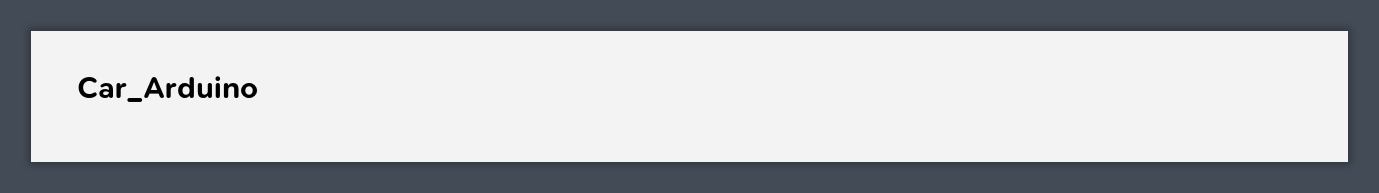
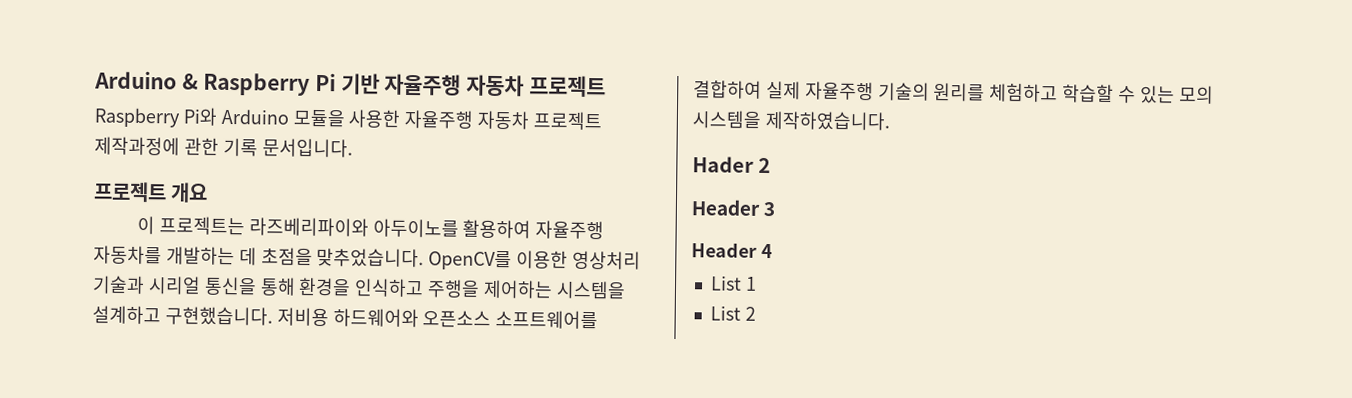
- Car_Arduino
+ Arduino & Raspberry Pi 기반 자율주행 자동차 프로젝트
+ Raspberry Pi와 Arduino 모듈을 사용한 자율주행 자동차 프로젝트 제작과정에 관한 기록 문서입니다.
+ 프로젝트 개요
+ 이 프로젝트는 라즈베리파이와 아두이노를 활용하여 자율주행 자동차를 개발하는 데 초점을 맞추었습니다. OpenCV를 이용한 영상처리 기술과 시리얼 통신을 통해 환경을 인식하고 주행을 제어하는 시스템을 설계하고 구현했습니다. 저비용 하드웨어와 오픈소스 소프트웨어를 결합하여 실제 자율주행 기술의 원리를 체험하고 학습할 수 있는 모의 시스템을 제작하였습니다.
+ Hader 2
+ Header 3
+ Header 4
+ List 1
+ List 2

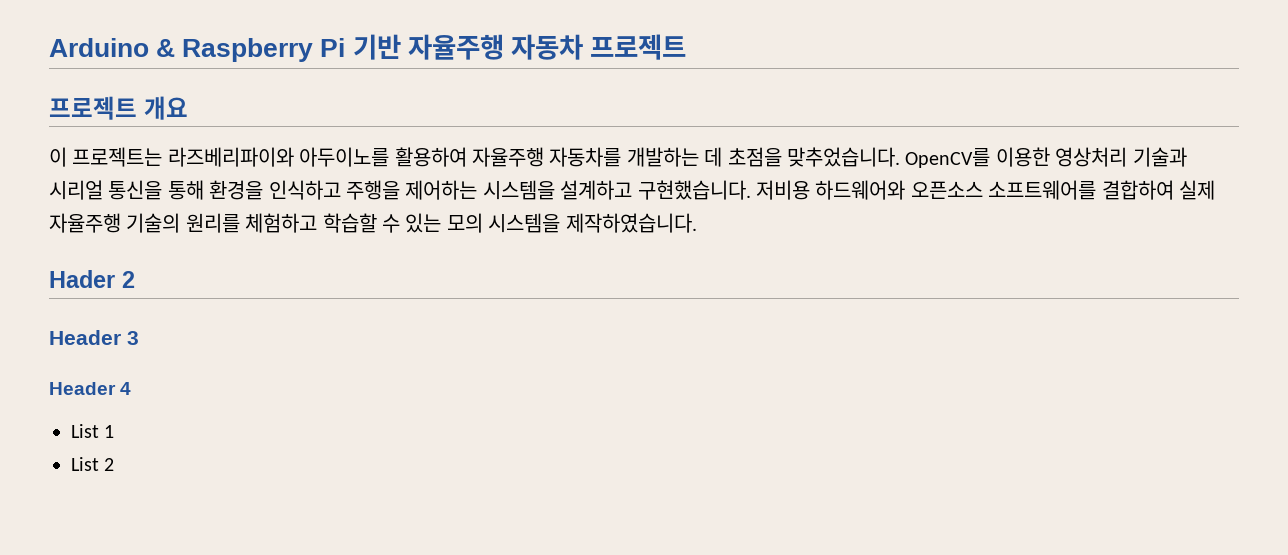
- Raspberry Pi와 Arduino 모듈을 사용한 자율주행 자동차 프로젝트 제작과정에 관한 기록 문서입니다.

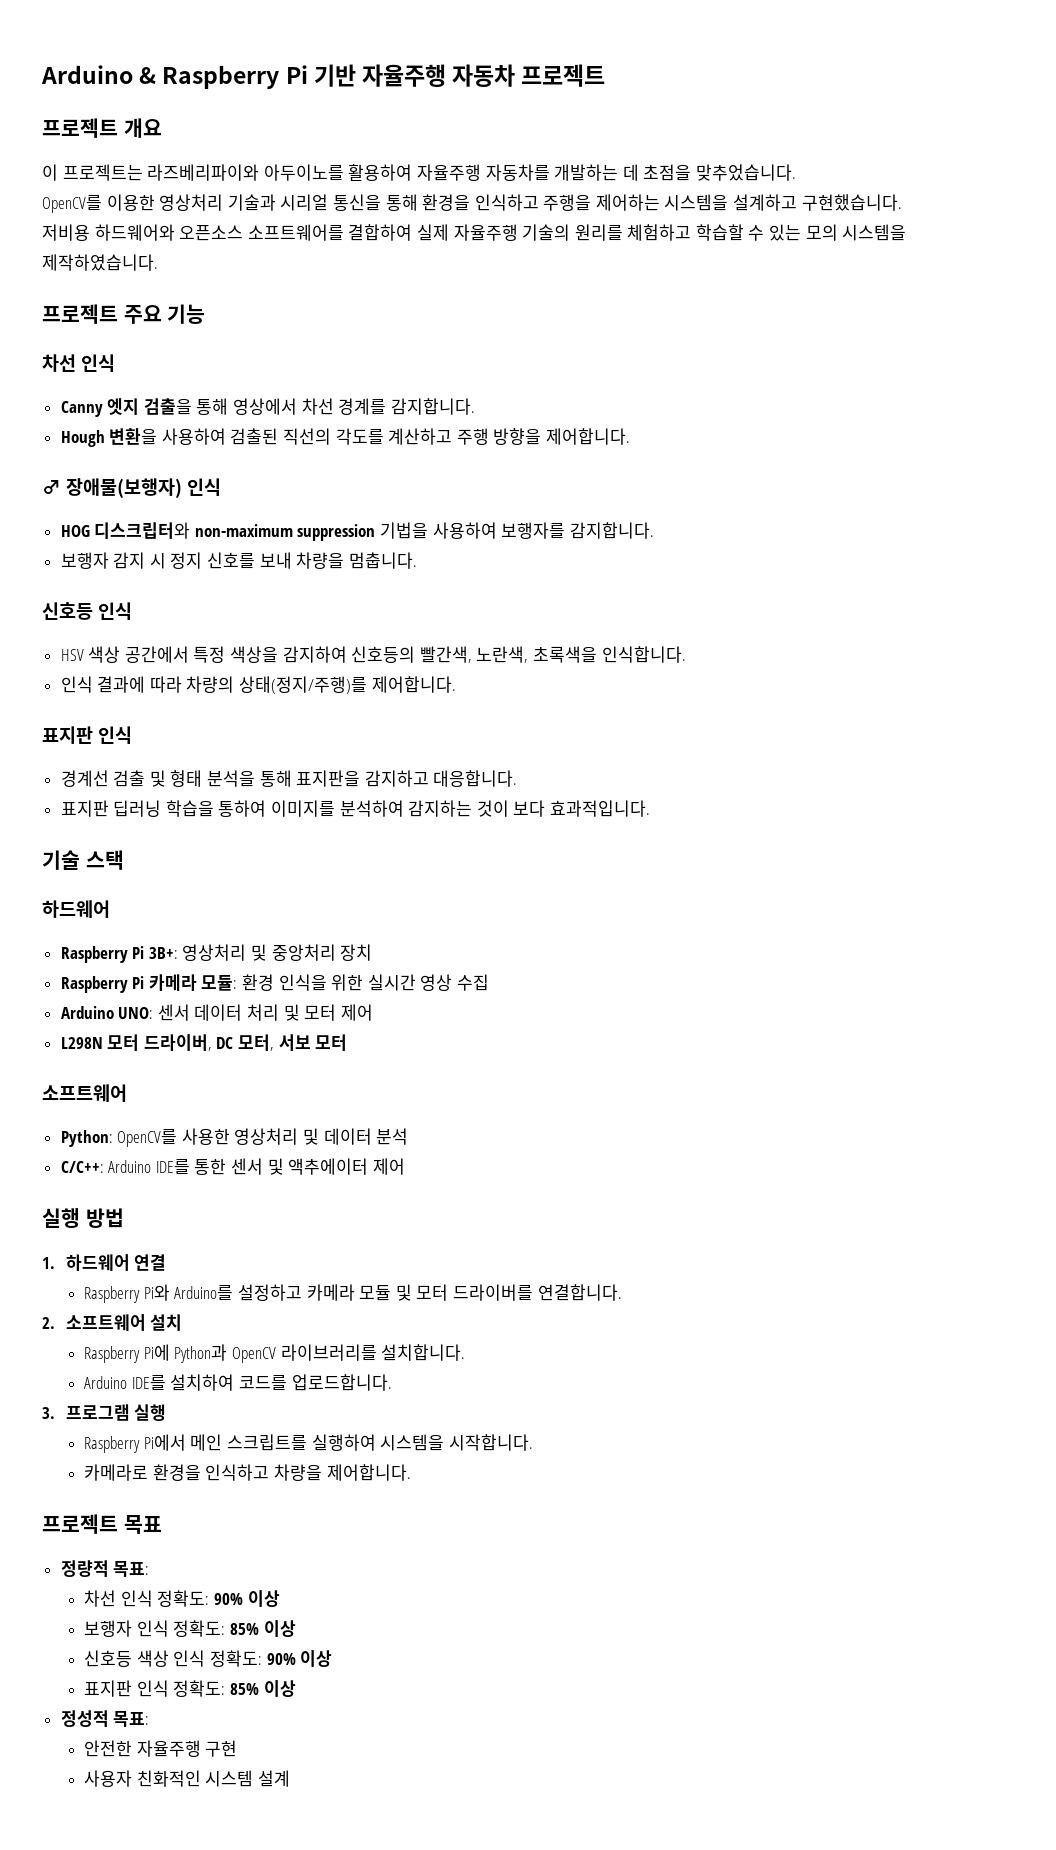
- 이 프로젝트는 라즈베리파이와 아두이노를 활용하여 자율주행 자동차를 개발하는 데 초점을 맞추었습니다. OpenCV를 이용한 영상처리 기술과 시리얼 통신을 통해 환경을 인식하고 주행을 제어하는 시스템을 설계하고 구현했습니다. 저비용 하드웨어와 오픈소스 소프트웨어를 결합하여 실제 자율주행 기술의 원리를 체험하고 학습할 수 있는 모의 시스템을 제작하였습니다.
+ 이 프로젝트는 라즈베리파이와 아두이노를 활용하여 자율주행 자동차를 개발하는 데 초점을 맞추었습니다.
+ OpenCV를 이용한 영상처리 기술과 시리얼 통신을 통해 환경을 인식하고 주행을 제어하는 시스템을 설계하고 구현했습니다.
+ 저비용 하드웨어와 오픈소스 소프트웨어를 결합하여 실제 자율주행 기술의 원리를 체험하고 학습할 수 있는 모의 시스템을 제작하였습니다.
- Hader 2
- Header 3
- Header 4
- List 1
- List 2
+ 프로젝트 주요 기능
+ 차선 인식
+ Canny 엣지 검출을 통해 영상에서 차선 경계를 감지합니다.
+ Hough 변환을 사용하여 검출된 직선의 각도를 계산하고 주행 방향을 제어합니다.
+ ♂ 장애물(보행자) 인식
+ HOG 디스크립터와 non-maximum suppression 기법을 사용하여 보행자를 감지합니다.
+ 보행자 감지 시 정지 신호를 보내 차량을 멈춥니다.
+ 신호등 인식
+ HSV 색상 공간에서 특정 색상을 감지하여 신호등의 빨간색, 노란색, 초록색을 인식합니다.
+ 인식 결과에 따라 차량의 상태(정지/주행)를 제어합니다.
+ 표지판 인식
+ 경계선 검출 및 형태 분석을 통해 표지판을 감지하고 대응합니다.
+ 표지판 딥러닝 학습을 통하여 이미지를 분석하여 감지하는 것이 보다 효과적입니다.
+ 기술 스택
+ 하드웨어
+ Raspberry Pi 3B+: 영상처리 및 중앙처리 장치
+ Raspberry Pi 카메라 모듈: 환경 인식을 위한 실시간 영상 수집
+ Arduino UNO: 센서 데이터 처리 및 모터 제어
+ L298N 모터 드라이버, DC 모터, 서보 모터
+ 소프트웨어
+ Python: OpenCV를 사용한 영상처리 및 데이터 분석
+ C/C++: Arduino IDE를 통한 센서 및 액추에이터 제어
+ 실행 방법
+ 1. 하드웨어 연결
+ Raspberry Pi와 Arduino를 설정하고 카메라 모듈 및 모터 드라이버를 연결합니다.
+ 2. 소프트웨어 설치
+ Raspberry Pi에 Python과 OpenCV 라이브러리를 설치합니다.
+ Arduino IDE를 설치하여 코드를 업로드합니다.
+ 3. 프로그램 실행
+ Raspberry Pi에서 메인 스크립트를 실행하여 시스템을 시작합니다.
+ 카메라로 환경을 인식하고 차량을 제어합니다.
+ 프로젝트 목표
+ 정량적 목표:
+ 차선 인식 정확도: 90% 이상
+ 보행자 인식 정확도: 85% 이상
+ 신호등 색상 인식 정확도: 90% 이상
+ 표지판 인식 정확도: 85% 이상
+ 정성적 목표:
+ 안전한 자율주행 구현
+ 사용자 친화적인 시스템 설계

